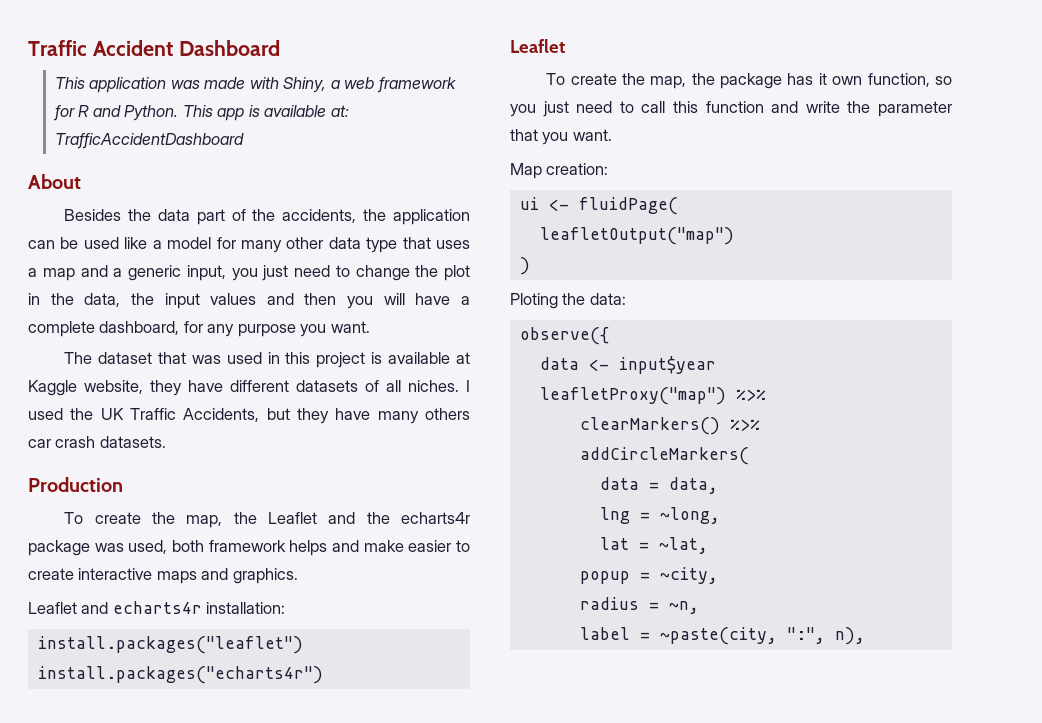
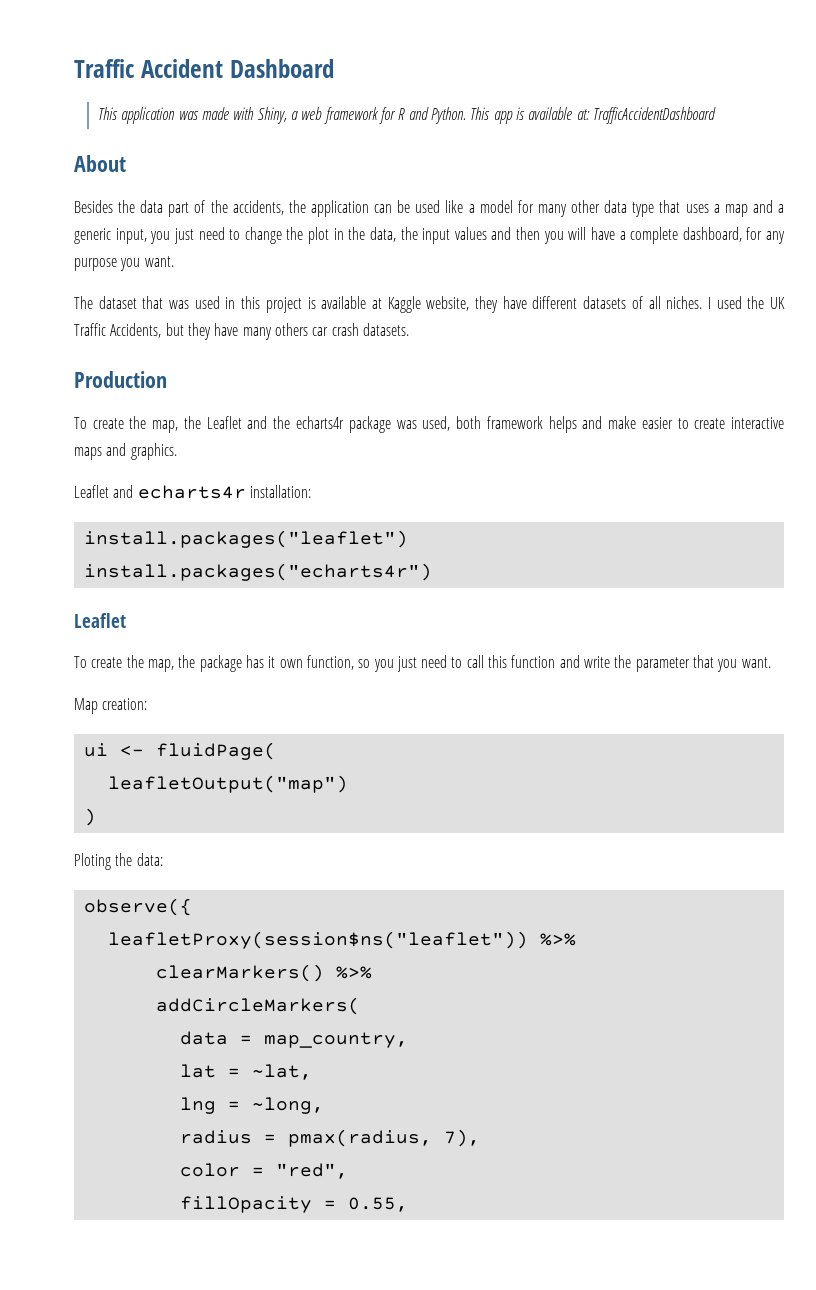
- data <- input$year
- leafletProxy("map") %>%
+ leafletProxy(session$ns("leaflet")) %>%
- data = data,
+ data = map_country,
+ lat = ~lat,
- lat = ~lat,
- popup = ~city,
- radius = ~n,
- label = ~paste(city, ":", n),
+ radius = pmax(radius, 7),
+ color = "red",
+ fillOpacity = 0.55,

